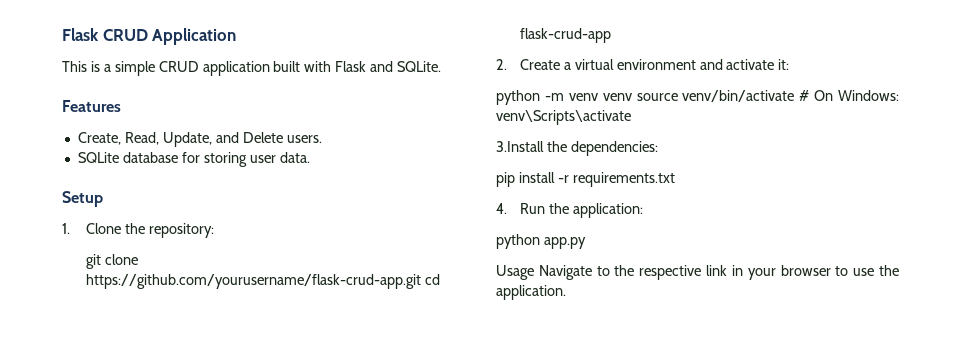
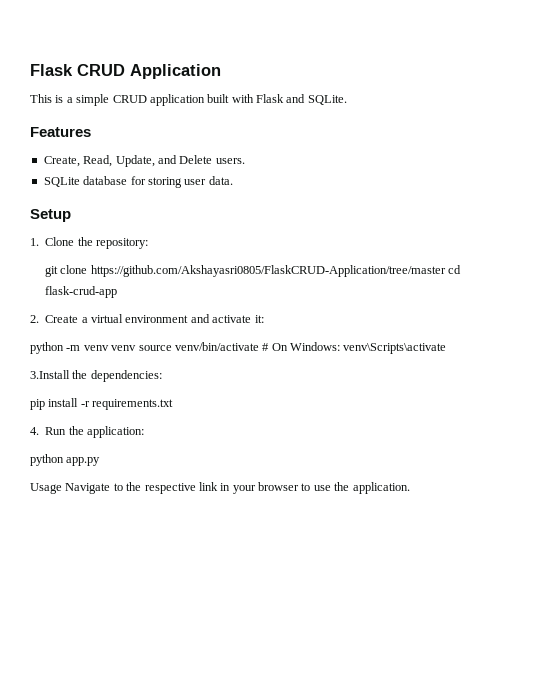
- git clone https://github.com/yourusername/flask-crud-app.git cd flask-crud-app
+ git clone https://github.com/Akshayasri0805/FlaskCRUD-Application/tree/master cd flask-crud-app

